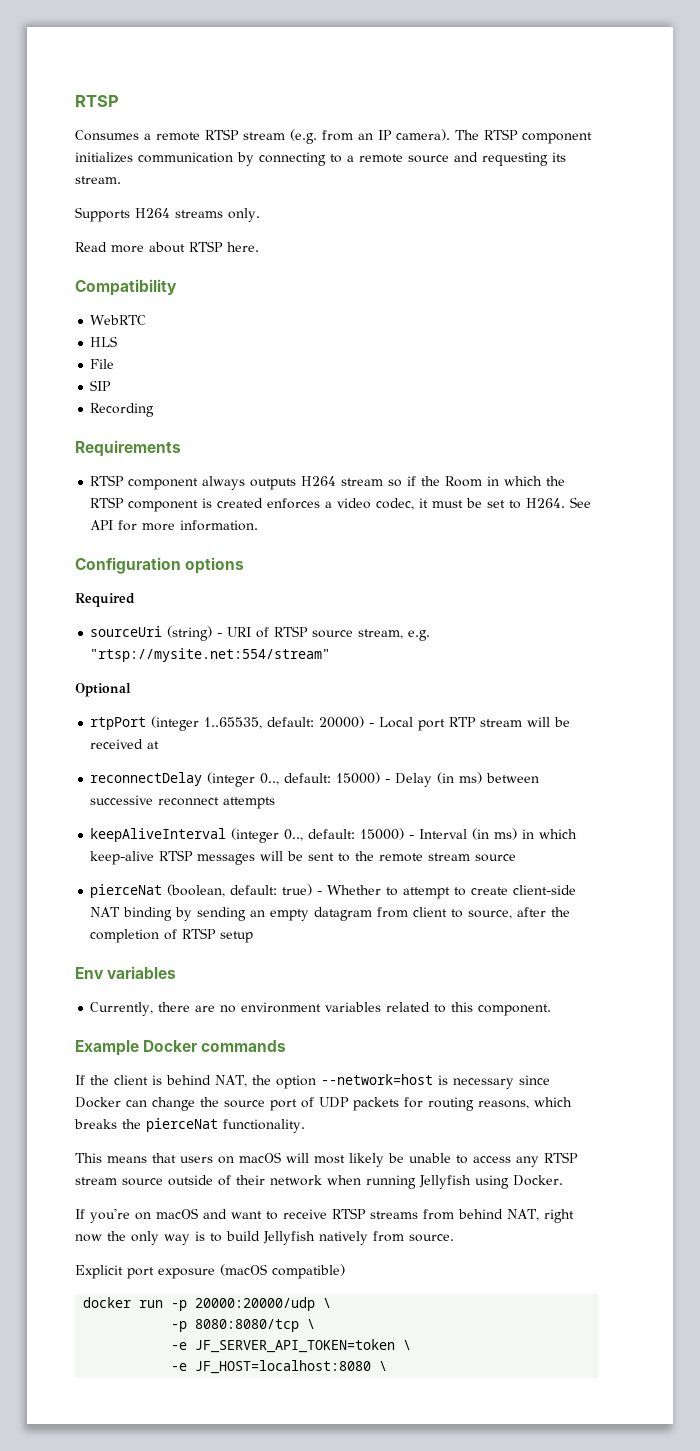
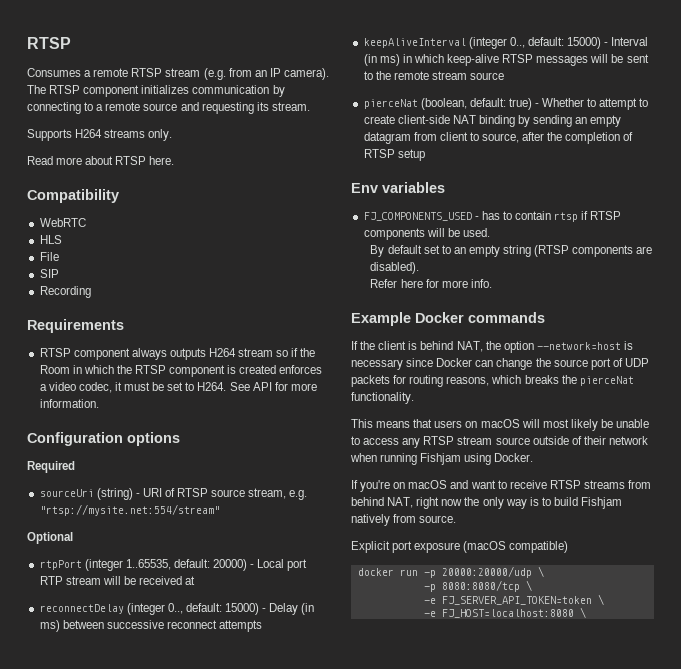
- Currently, there are no environment variables related to this component.
+ FJ_COMPONENTS_USED - has to contain rtsp if RTSP components will be used.
+ By default set to an empty string (RTSP components are disabled).
+ Refer here for more info.
- This means that users on macOS will most likely be unable to access any RTSP stream source outside of their network when running Jellyfish using Docker.
+ This means that users on macOS will most likely be unable to access any RTSP stream source outside of their network when running Fishjam using Docker.
- If you're on macOS and want to receive RTSP streams from behind NAT, right now the only way is to build Jellyfish natively from source.
+ If you're on macOS and want to receive RTSP streams from behind NAT, right now the only way is to build Fishjam natively from source.
- -e JF_SERVER_API_TOKEN=token \
- -e JF_HOST=localhost:8080 \
+ -e FJ_SERVER_API_TOKEN=token \
+ -e FJ_HOST=localhost:8080 \

